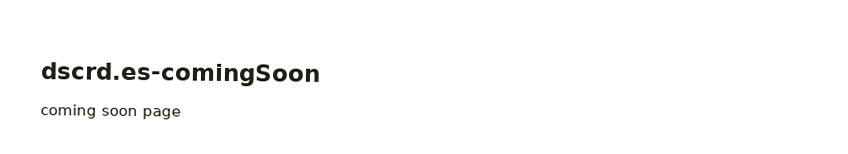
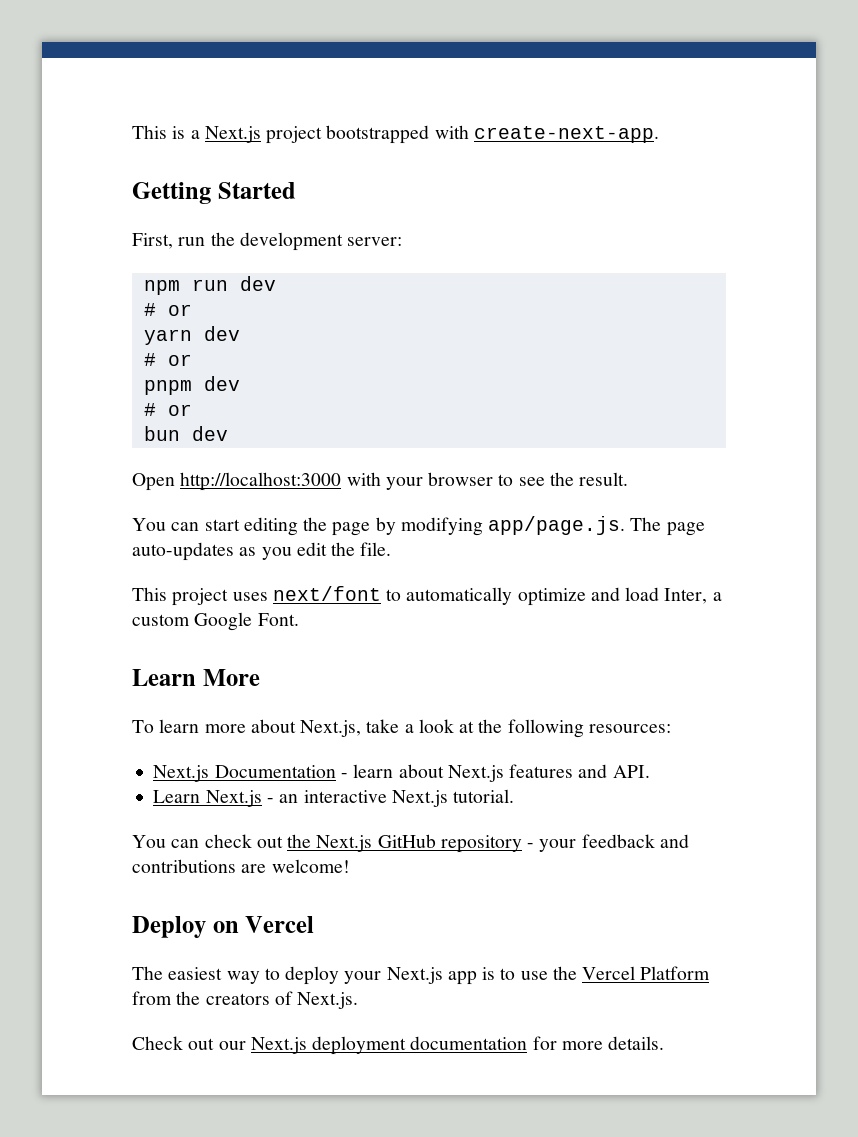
- dscrd.es-comingSoon
- coming soon page
+ This is a Next.js project bootstrapped with create-next-app.
+ Getting Started
+ First, run the development server:
+ npm run dev
+ # or
+ yarn dev
+ # or
+ pnpm dev
+ # or
+ bun dev
+ Open http://localhost:3000 with your browser to see the result.
+ You can start editing the page by modifying app/page.js. The page auto-updates as you edit the file.
+ This project uses next/font to automatically optimize and load Inter, a custom Google Font.
+ Learn More
+ To learn more about Next.js, take a look at the following resources:
+ Next.js Documentation - learn about Next.js features and API.
+ Learn Next.js - an interactive Next.js tutorial.
+ You can check out the Next.js GitHub repository - your feedback and contributions are welcome!
+ Deploy on Vercel
+ The easiest way to deploy your Next.js app is to use the Vercel Platform from the creators of Next.js.
+ Check out our Next.js deployment documentation for more details.

